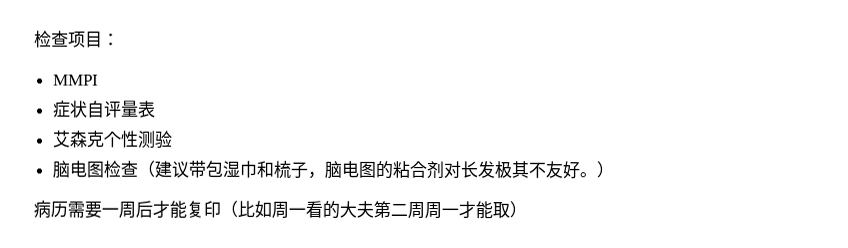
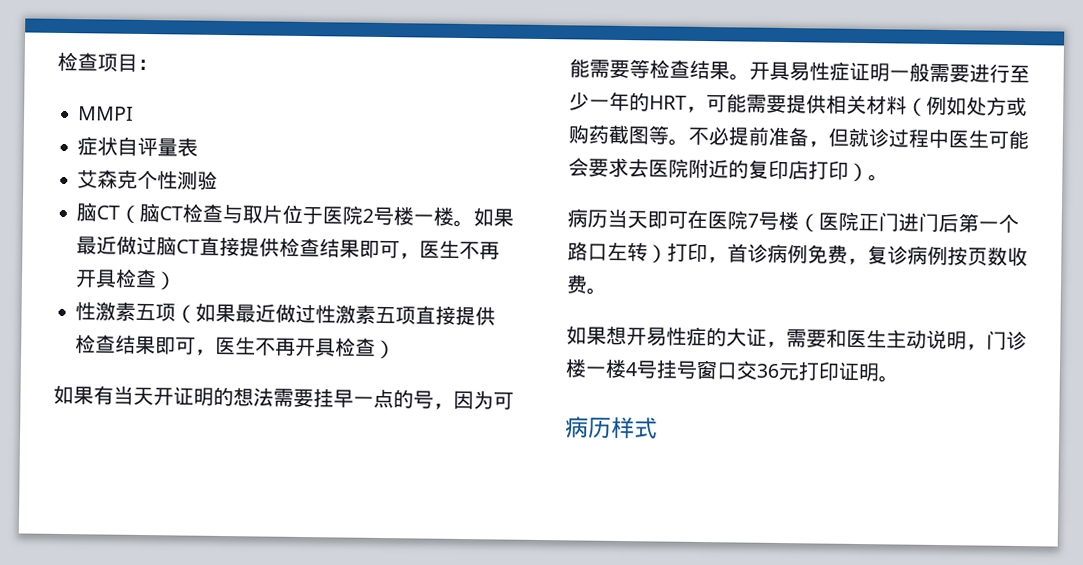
- 脑电图检查（建议带包湿巾和梳子，脑电图的粘合剂对长发极其不友好。）
- 病历需要一周后才能复印（比如周一看的大夫第二周周一才能取）
+ 脑CT（脑CT检查与取片位于医院2号楼一楼。如果最近做过脑CT直接提供检查结果即可，医生不再开具检查）
+ 性激素五项（如果最近做过性激素五项直接提供检查结果即可，医生不再开具检查）
+ 如果有当天开证明的想法需要挂早一点的号，因为可能需要等检查结果。开具易性症证明一般需要进行至少一年的HRT，可能需要提供相关材料（例如处方或购药截图等。不必提前准备，但就诊过程中医生可能会要求去医院附近的复印店打印）。
+ 病历当天即可在医院7号楼（医院正门进门后第一个路口左转）打印，首诊病例免费，复诊病例按页数收费。
+ 如果想开易性症的大证，需要和医生主动说明，门诊楼一楼4号挂号窗口交36元打印证明。
+ 病历样式

